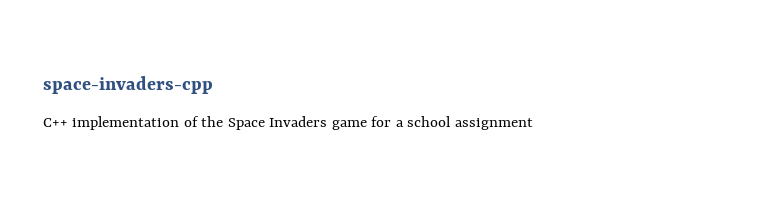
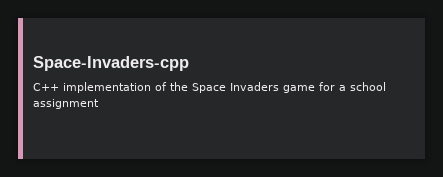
- space-invaders-cpp
+ Space-Invaders-cpp

